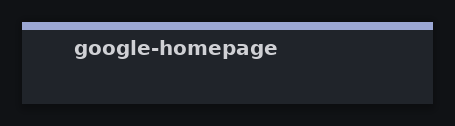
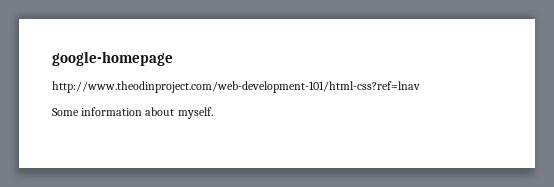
+ http://www.theodinproject.com/web-development-101/html-css?ref=lnav
+ Some information about myself.

